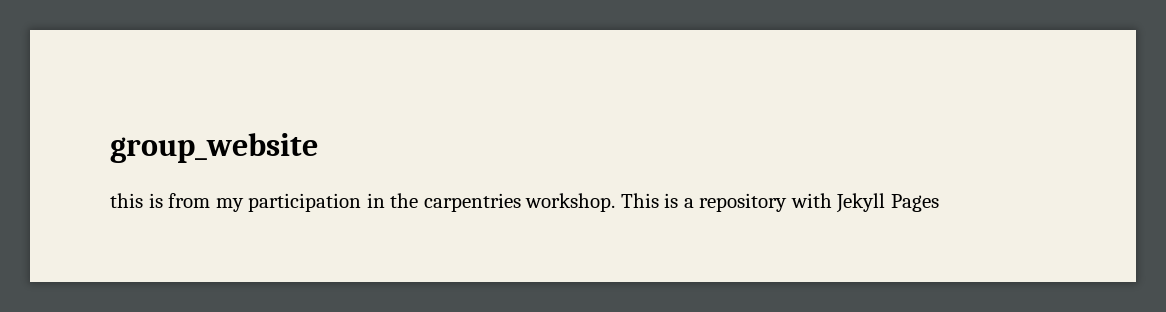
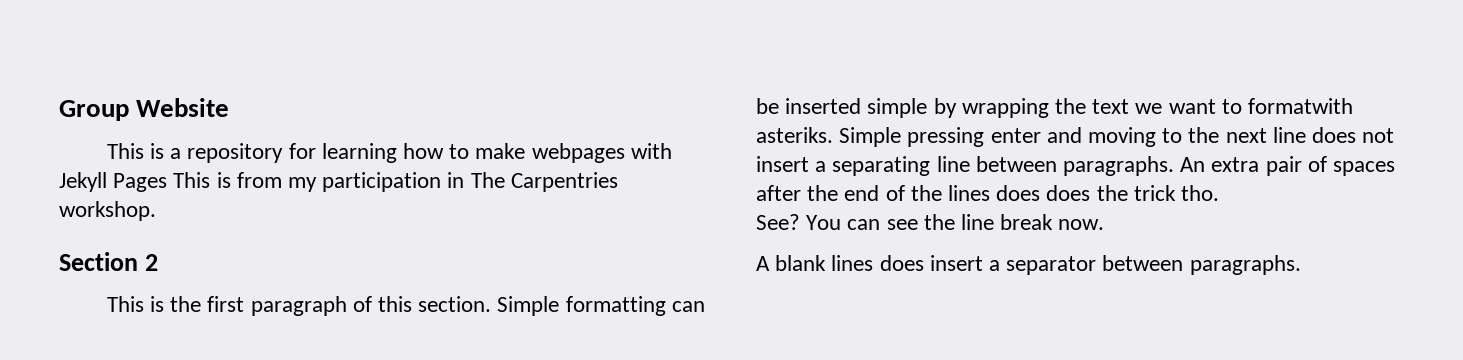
- group_website
- this is from my participation in the carpentries workshop. This is a repository with Jekyll Pages
+ Group Website
+ This is a repository for learning how to make webpages with Jekyll Pages This is from my participation in The Carpentries workshop.
+ Section 2
+ This is the first paragraph of this section. Simple formatting can be inserted simple by wrapping the text we want to formatwith asteriks. Simple pressing enter and moving to the next line does not insert a separating line between paragraphs. An extra pair of spaces after the end of the lines does does the trick tho.
+ See? You can see the line break now.
+ A blank lines does insert a separator between paragraphs.

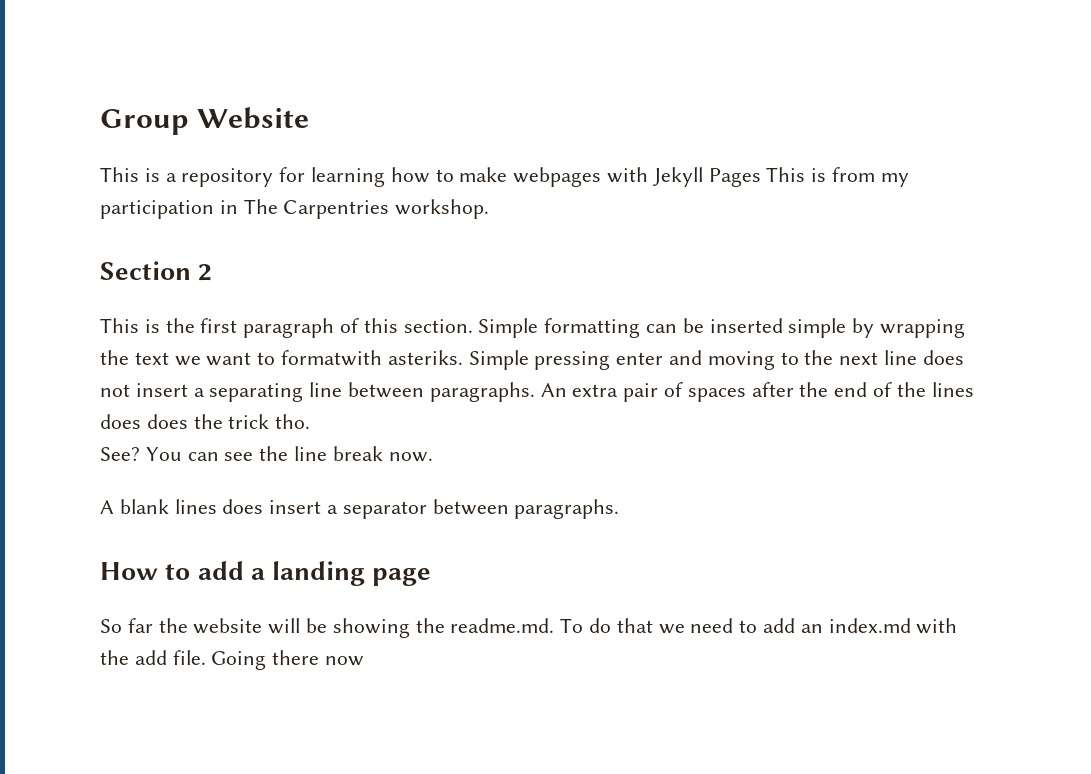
+ How to add a landing page
+ So far the website will be showing the readme.md. To do that we need to add an index.md with the add file. Going there now

